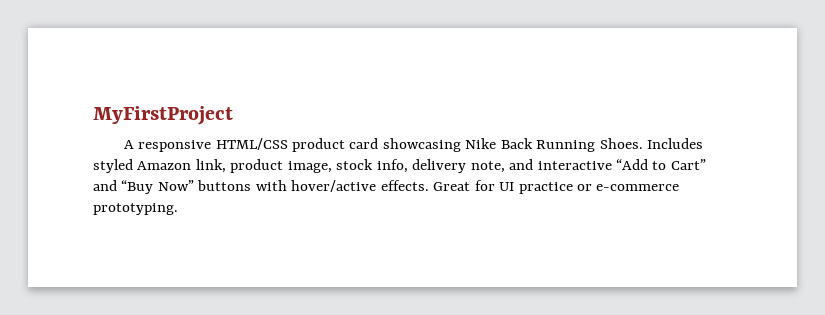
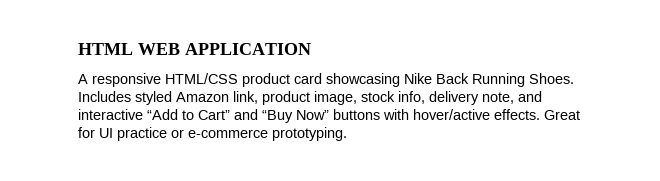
- MyFirstProject
+ HTML WEB APPLICATION

